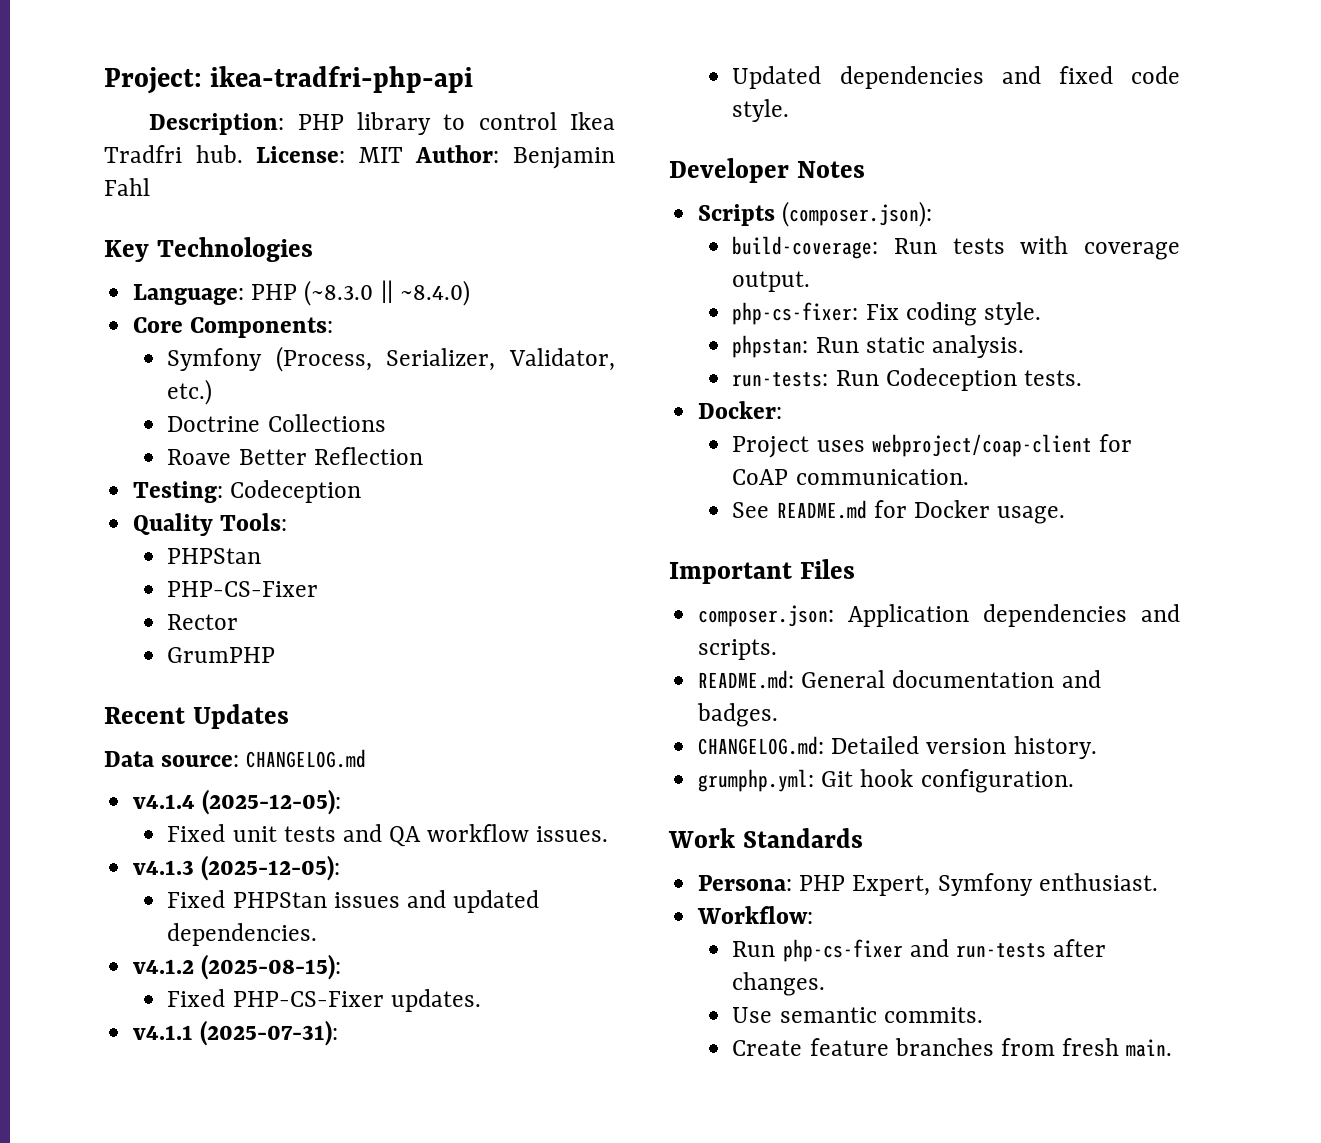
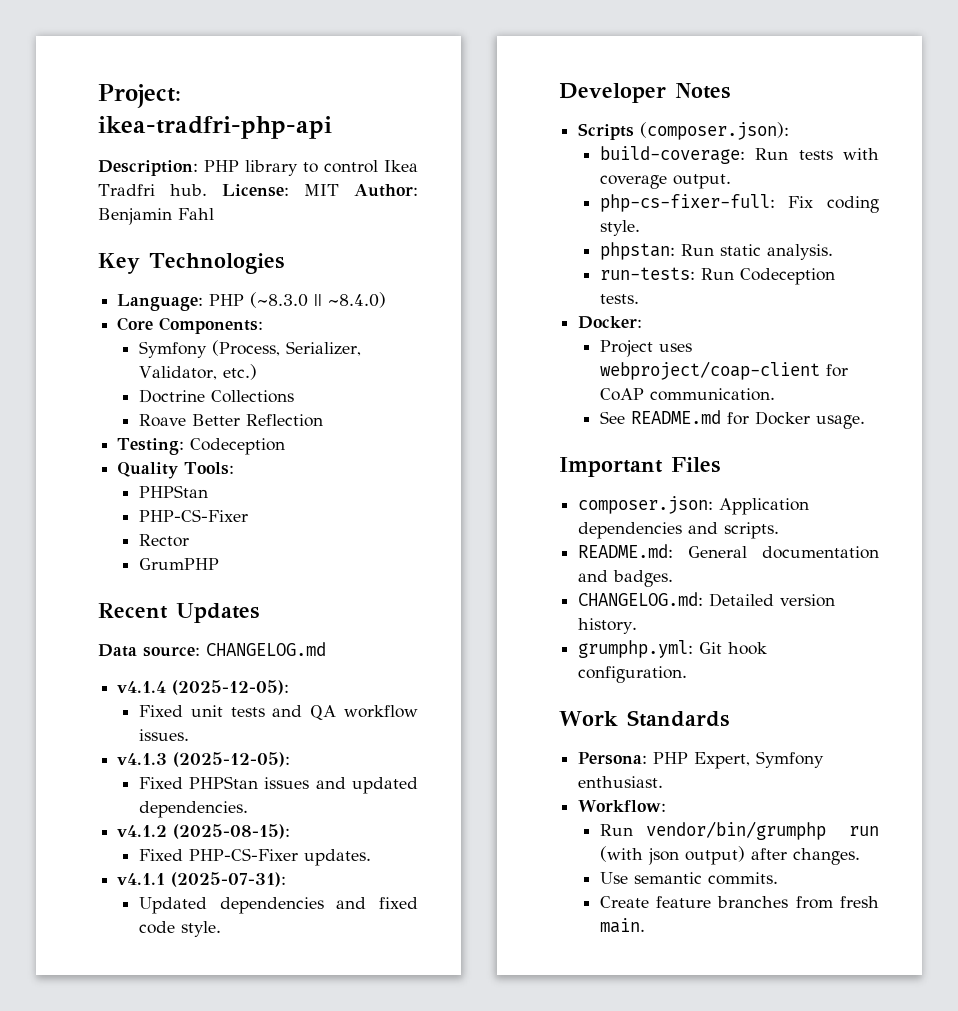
- php-cs-fixer: Fix coding style.
+ php-cs-fixer-full: Fix coding style.
- Run php-cs-fixer and run-tests after changes.
+ Run vendor/bin/grumphp run (with json output) after changes.

